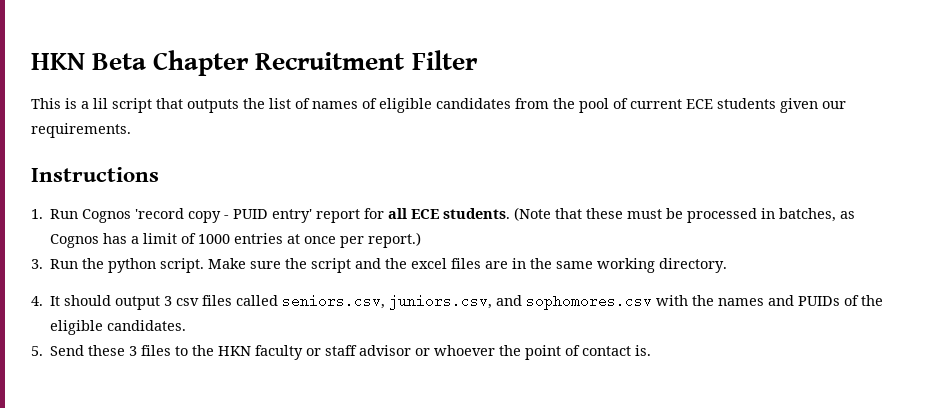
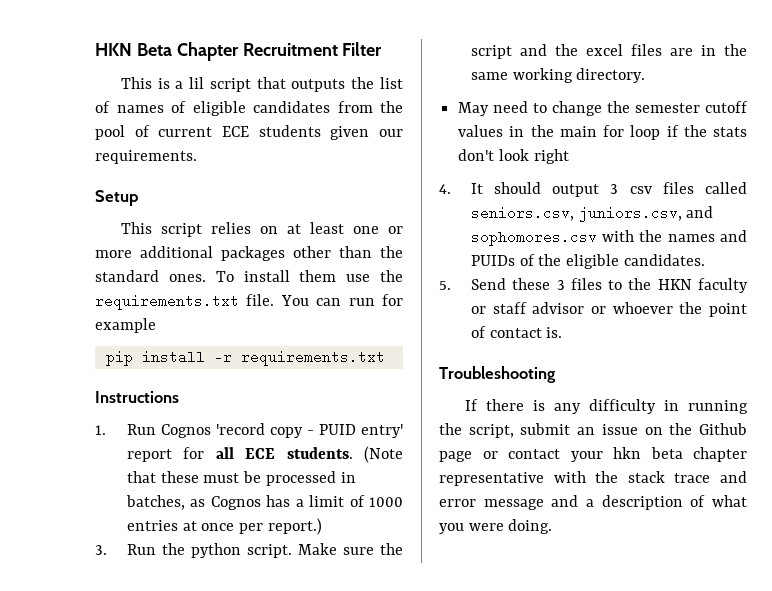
+ Setup
+ This script relies on at least one or more additional packages other than the standard ones. To install them use the requirements.txt file. You can run for example
+ pip install -r requirements.txt
+ May need to change the semester cutoff values in the main for loop if the stats don't look right
+ Troubleshooting
+ If there is any difficulty in running the script, submit an issue on the Github page or contact your hkn beta chapter representative with the stack trace and error message and a description of what you were doing.

